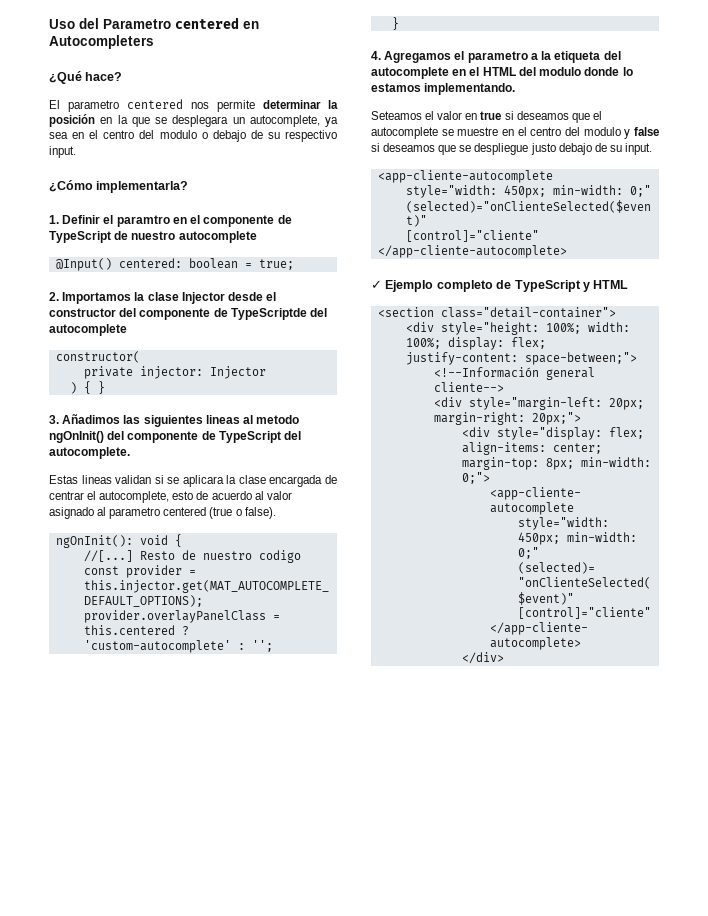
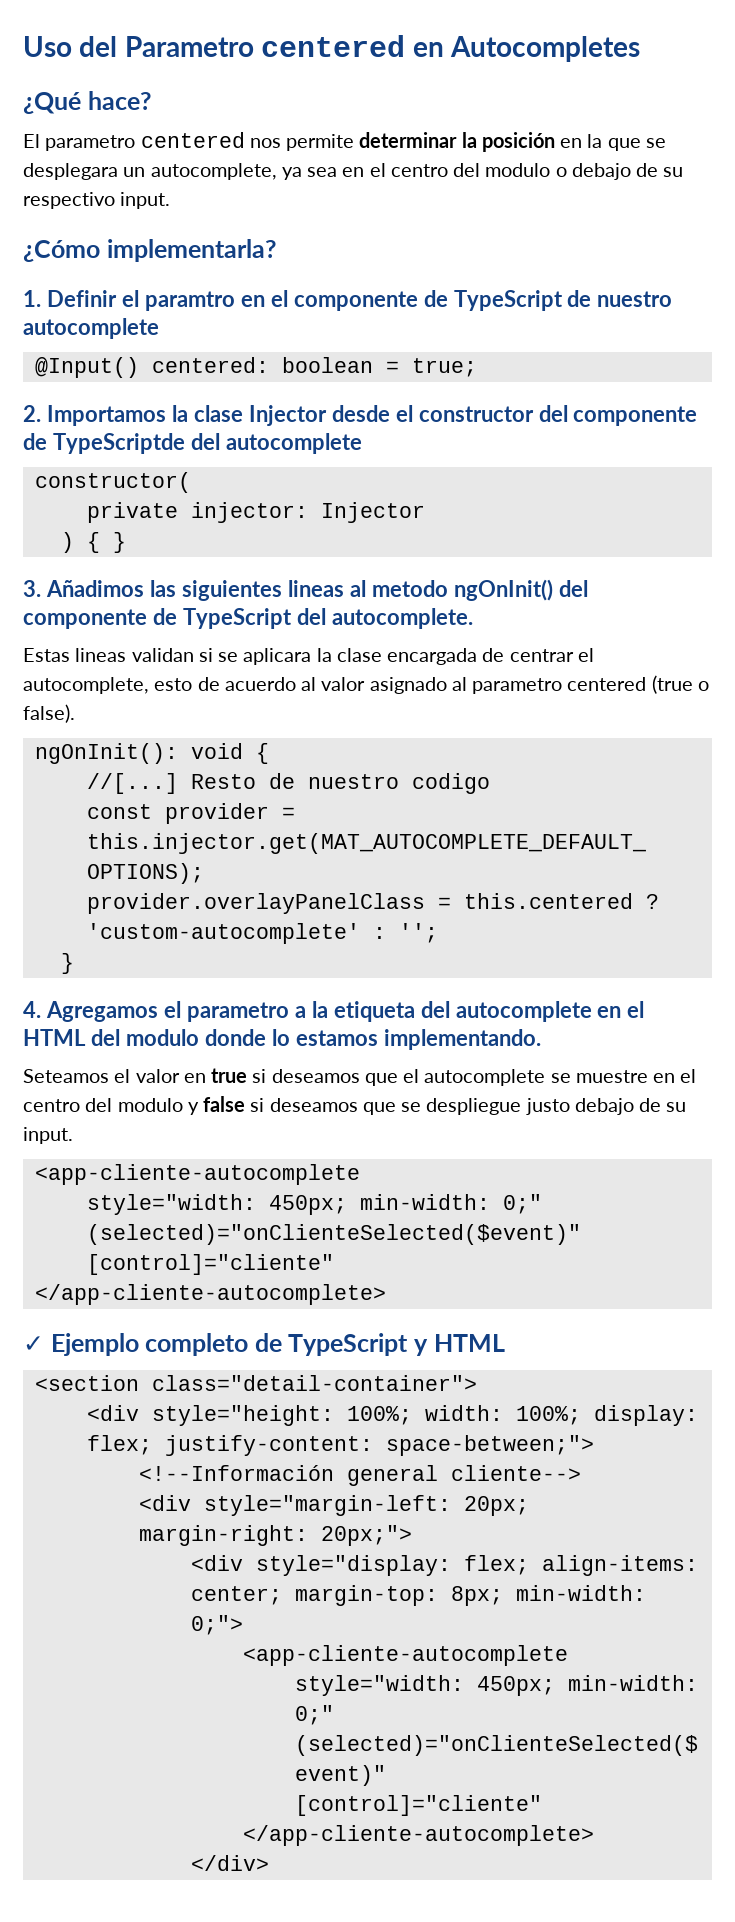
- Uso del Parametro centered en Autocompleters
+ Uso del Parametro centered en Autocompletes

